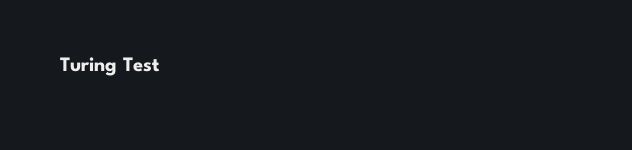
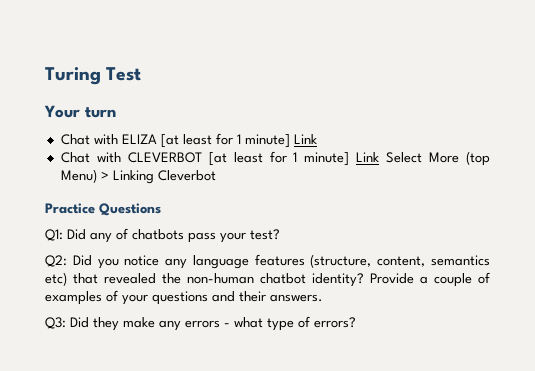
+ Your turn
+ Chat with ELIZA [at least for 1 minute] Link
+ Chat with CLEVERBOT [at least for 1 minute] Link Select More (top Menu) > Linking Cleverbot
+ Practice Questions
+ Q1: Did any of chatbots pass your test?
+ Q2: Did you notice any language features (structure, content, semantics etc) that revealed the non-human chatbot identity? Provide a couple of examples of your questions and their answers.
+ Q3: Did they make any errors - what type of errors?

